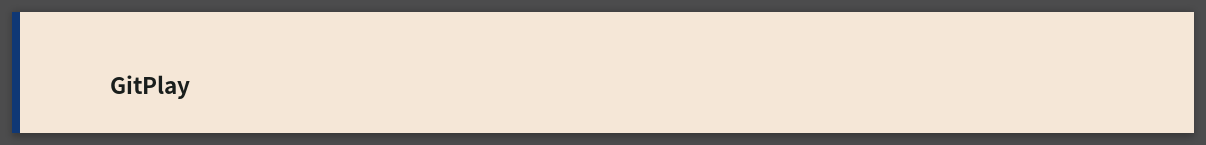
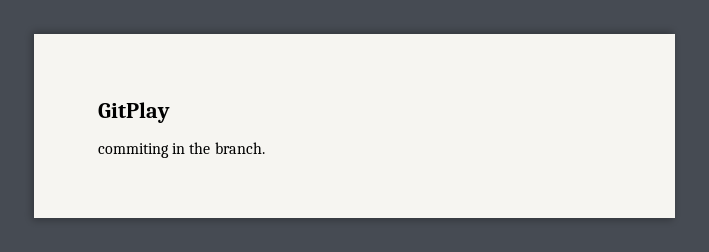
+ commiting in the branch.

